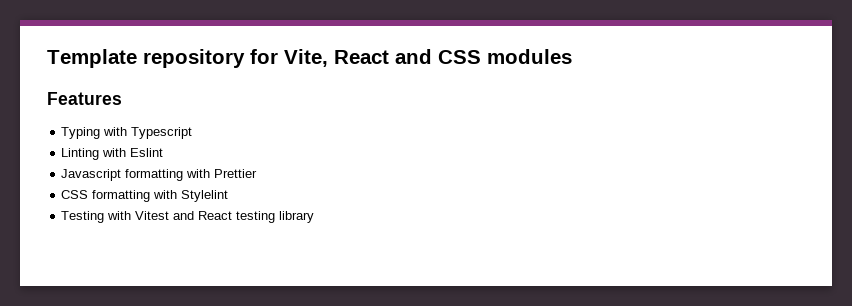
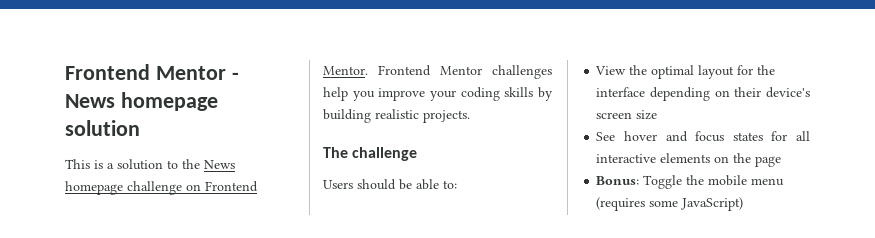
- Template repository for Vite, React and CSS modules
- Features
- Typing with Typescript
- Linting with Eslint
- Javascript formatting with Prettier
- CSS formatting with Stylelint
- Testing with Vitest and React testing library
+ Frontend Mentor - News homepage solution
+ This is a solution to the News homepage challenge on Frontend Mentor. Frontend Mentor challenges help you improve your coding skills by building realistic projects.
+ The challenge
+ Users should be able to:
+ View the optimal layout for the interface depending on their device's screen size
+ See hover and focus states for all interactive elements on the page
+ Bonus: Toggle the mobile menu (requires some JavaScript)

